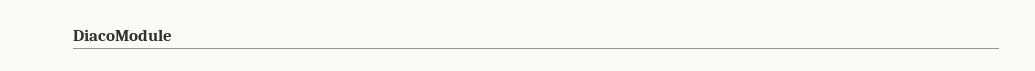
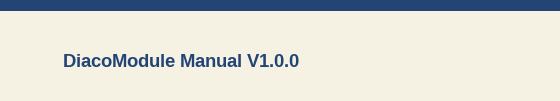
- DiacoModule
+ DiacoModule Manual V1.0.0

